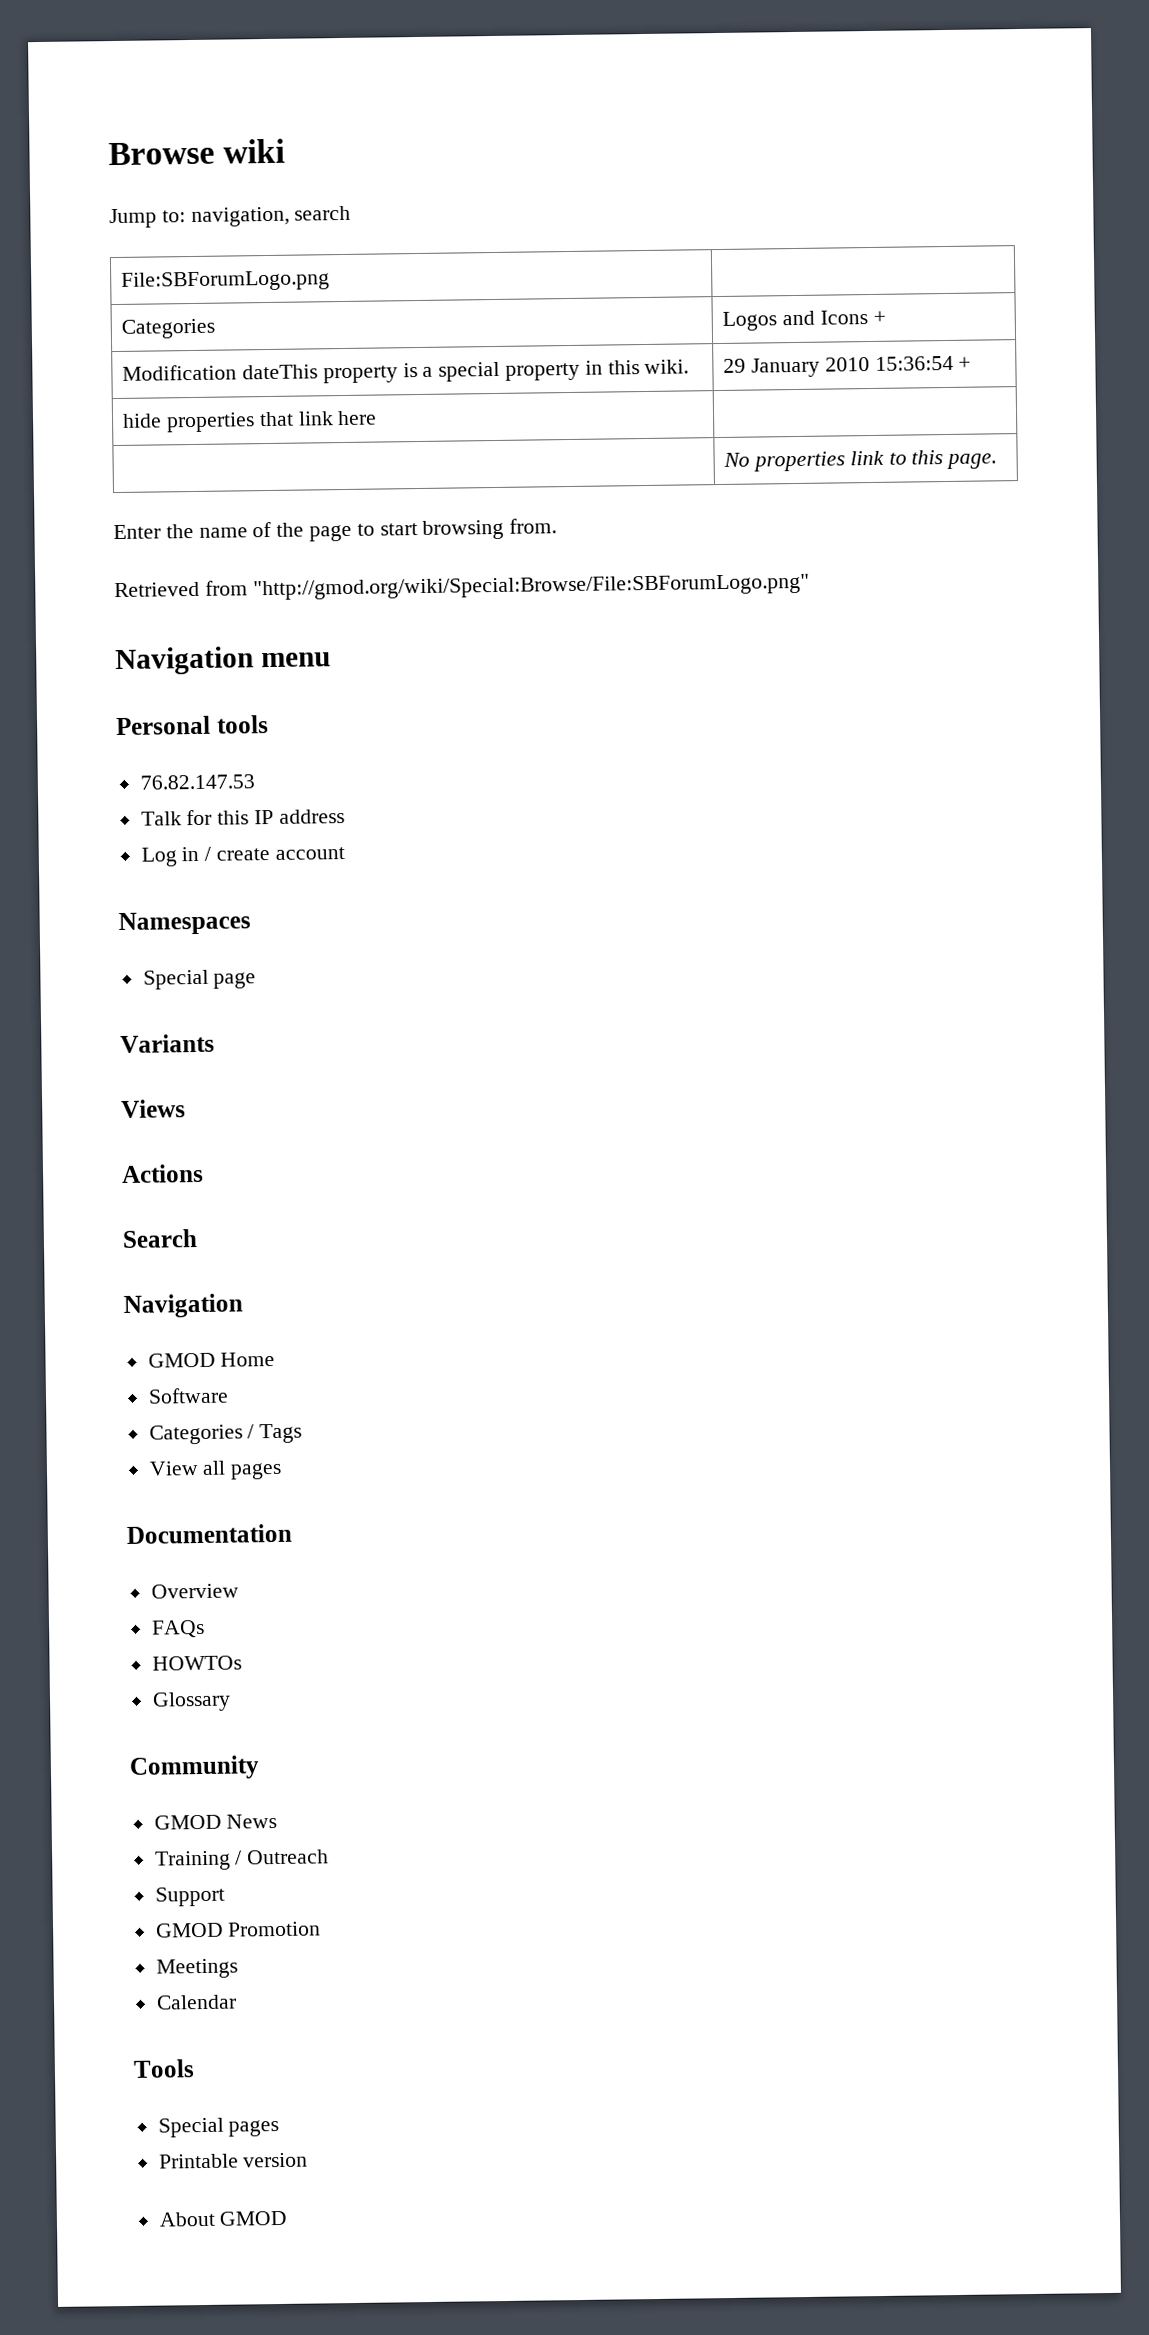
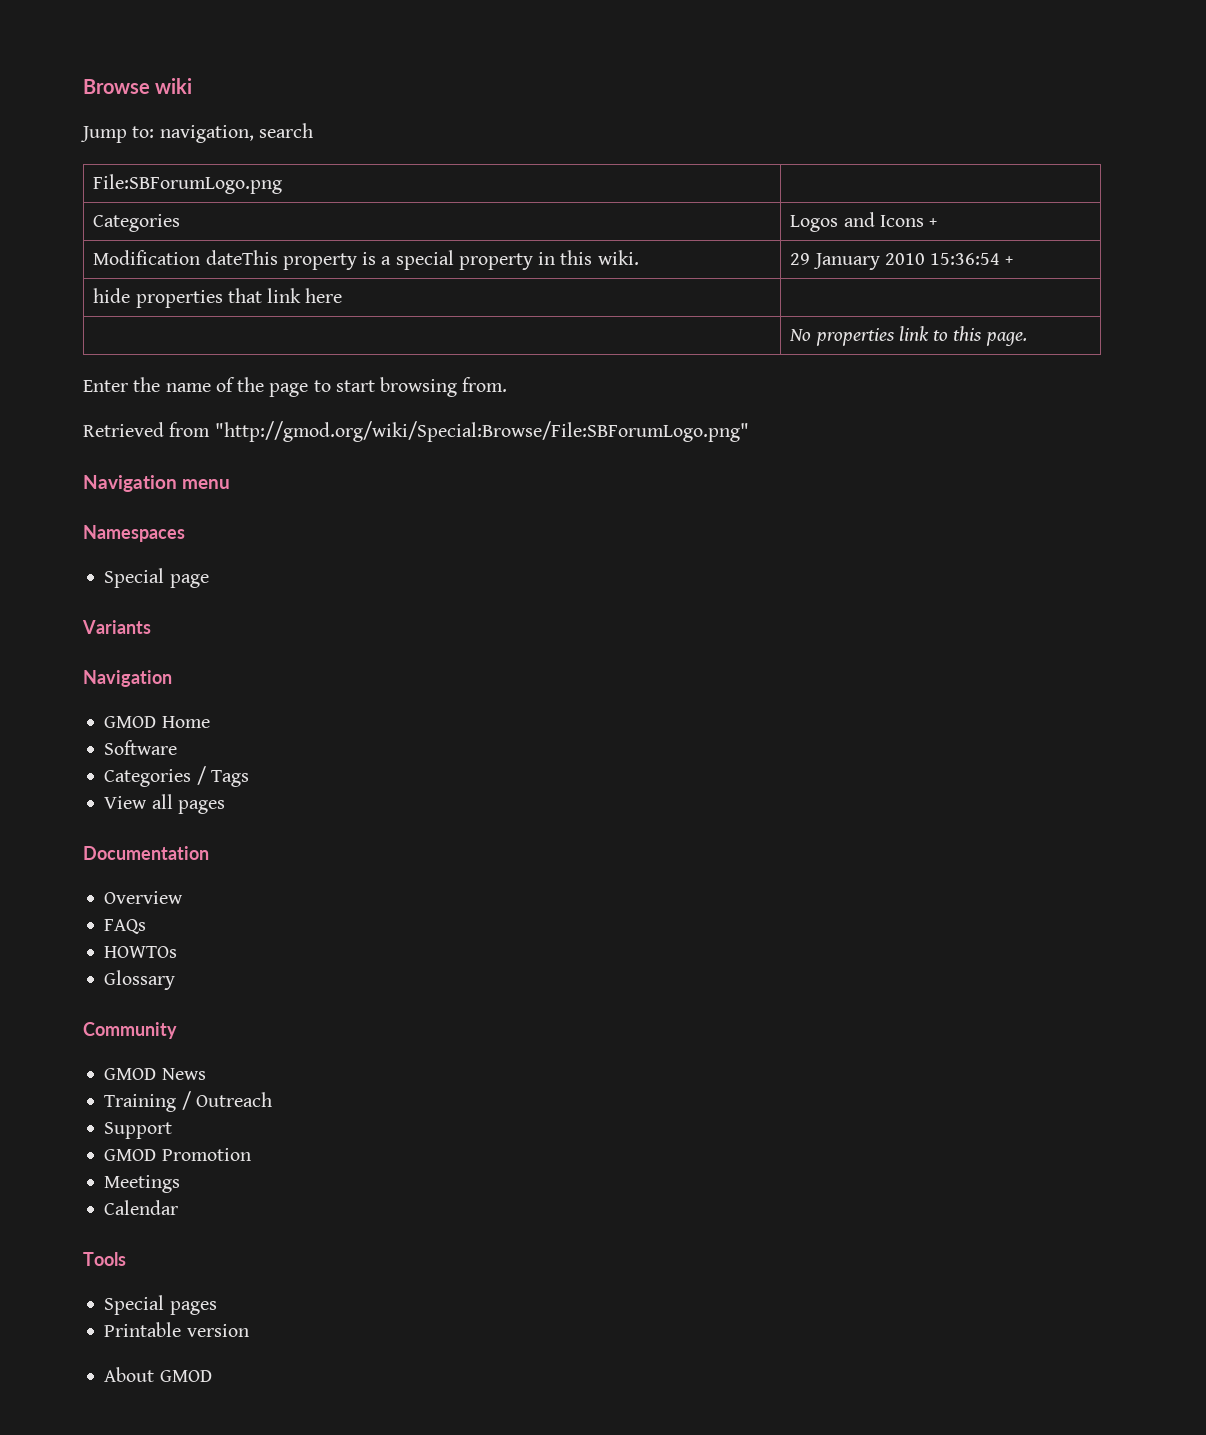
- Personal tools
- 76.82.147.53
- Talk for this IP address
- Log in / create account
- Views
- Actions
- Search

